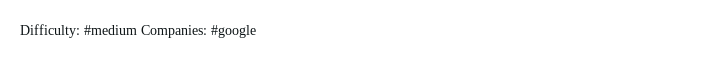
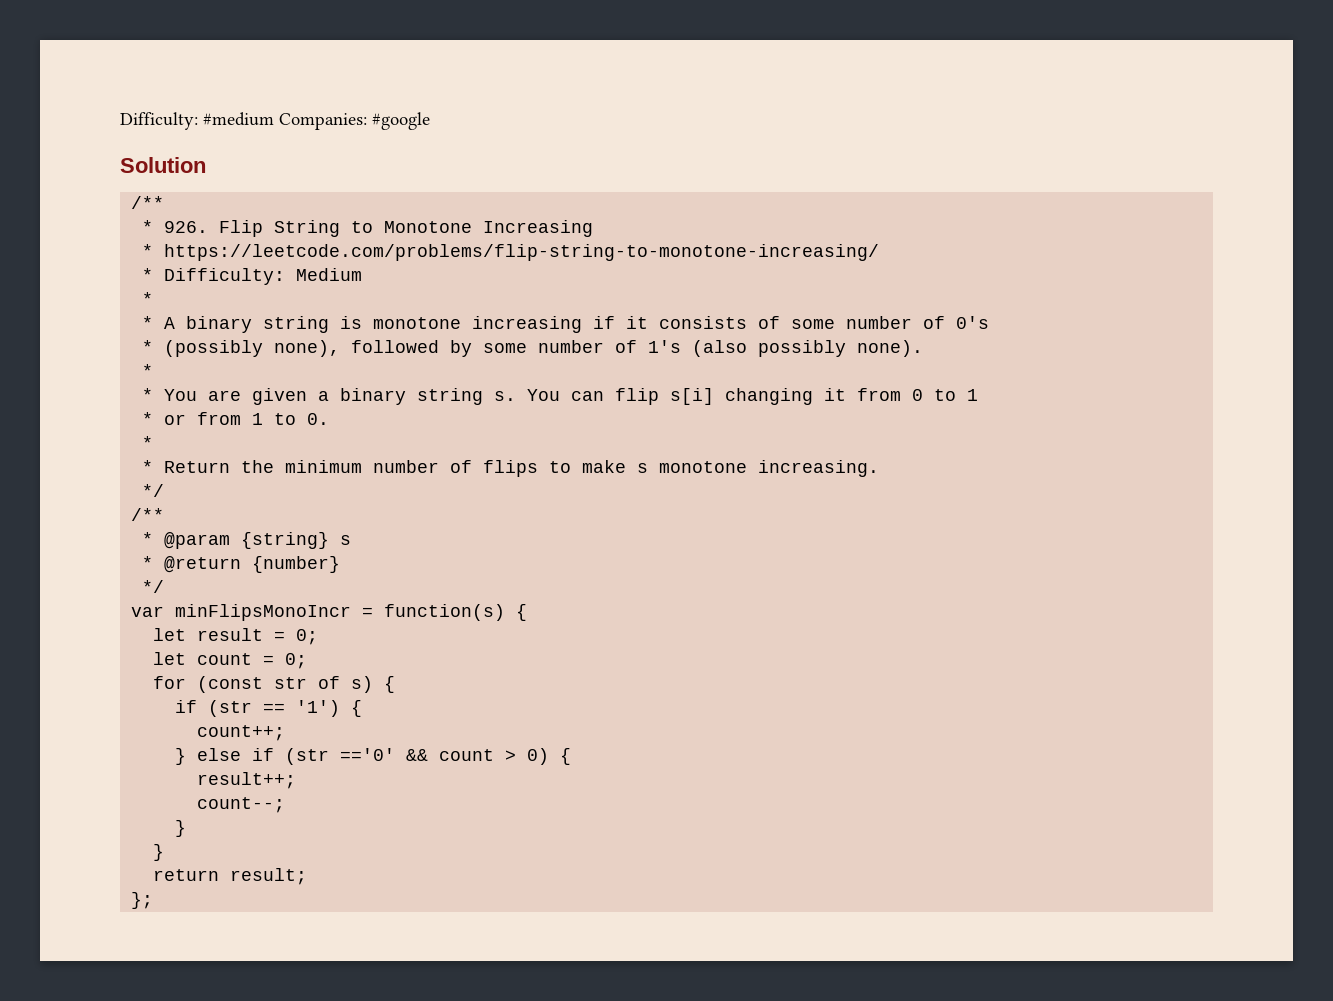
+ Solution
+ /**
+ * 926. Flip String to Monotone Increasing
+ * https://leetcode.com/problems/flip-string-to-monotone-increasing/
+ * Difficulty: Medium
+ *
+ * A binary string is monotone increasing if it consists of some number of 0's
+ * (possibly none), followed by some number of 1's (also possibly none).
+ *
+ * You are given a binary string s. You can flip s[i] changing it from 0 to 1
+ * or from 1 to 0.
+ *
+ * Return the minimum number of flips to make s monotone increasing.
+ */
+ /**
+ * @param {string} s
+ * @return {number}
+ */
+ var minFlipsMonoIncr = function(s) {
+ let result = 0;
+ let count = 0;
+ for (const str of s) {
+ if (str == '1') {
+ count++;
+ } else if (str =='0' && count > 0) {
+ result++;
+ count--;
+ }
+ }
+ return result;
+ };

